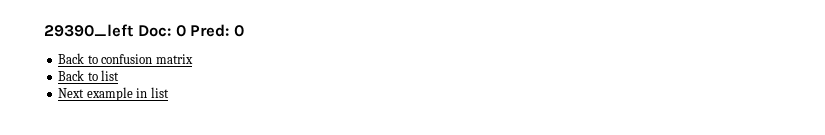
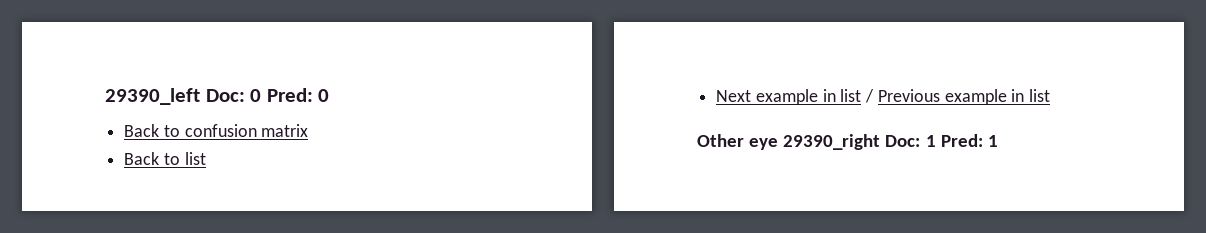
- Next example in list
+ Next example in list / Previous example in list
+ Other eye 29390_right Doc: 1 Pred: 1

